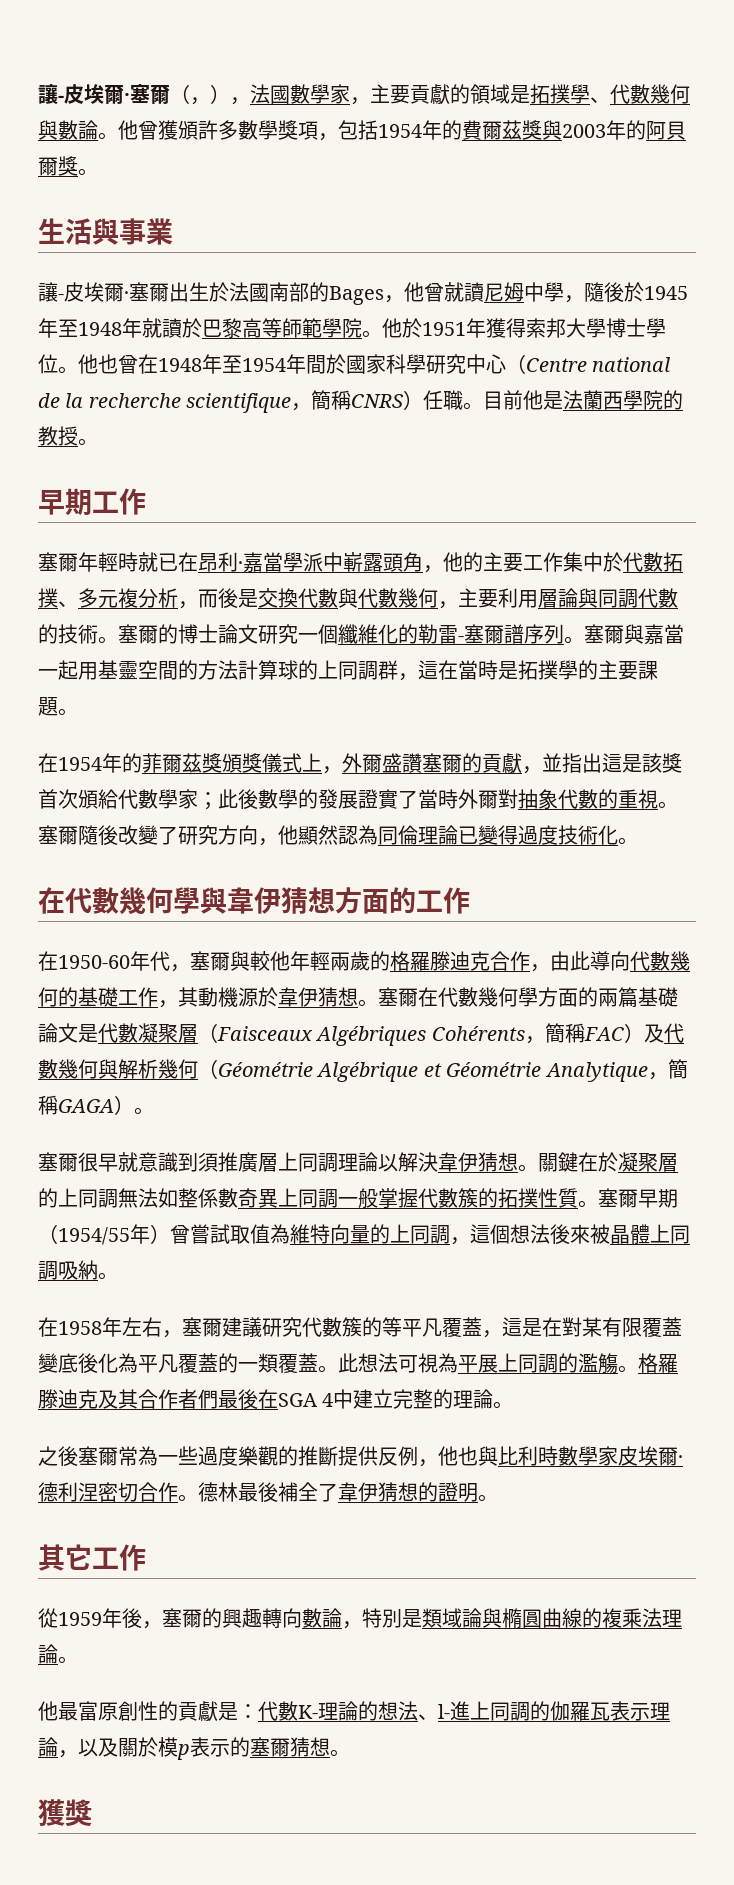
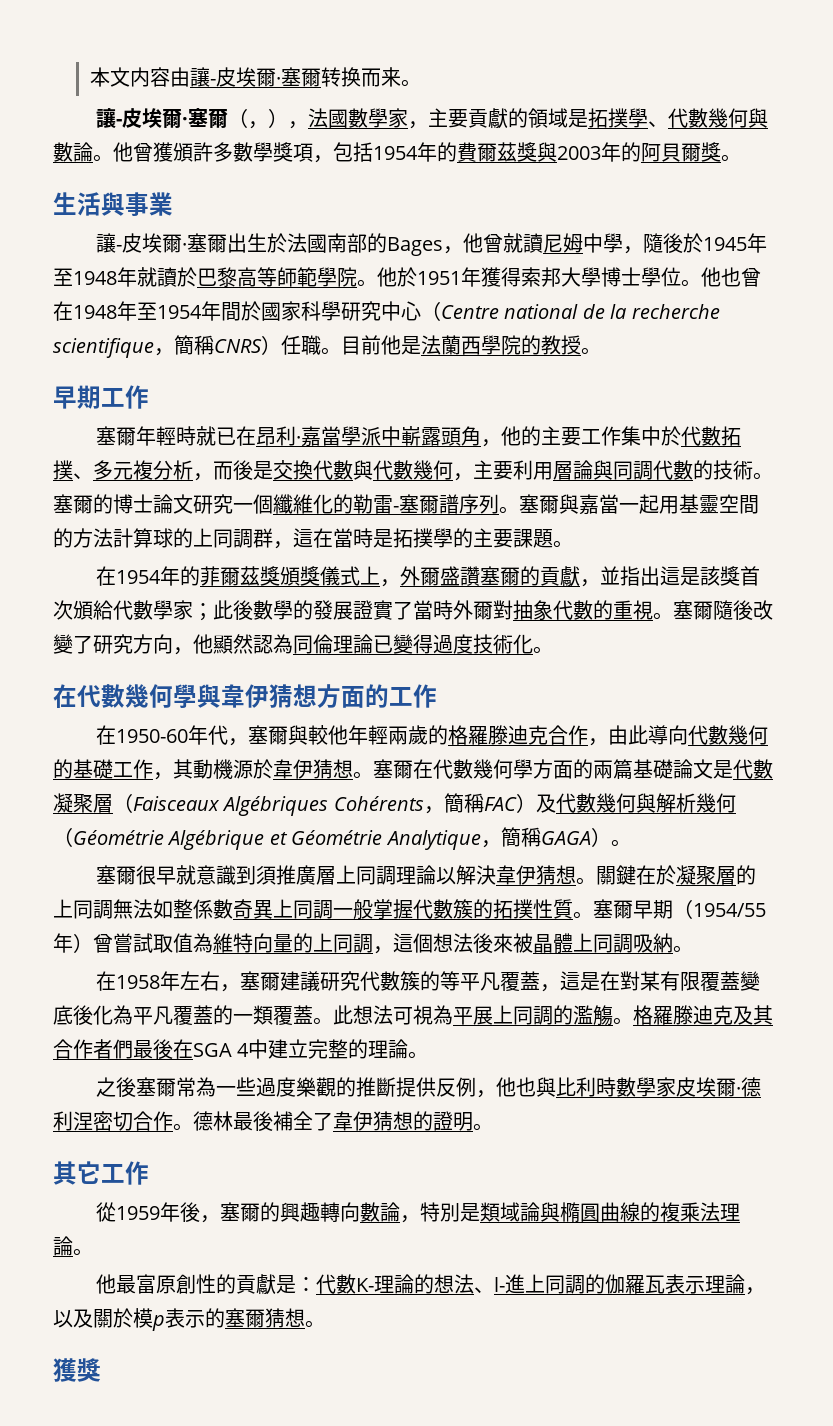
+ 本文内容由讓-皮埃爾·塞爾转换而来。

